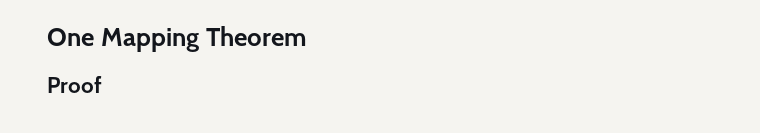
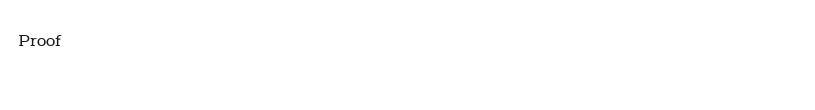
- One Mapping Theorem

